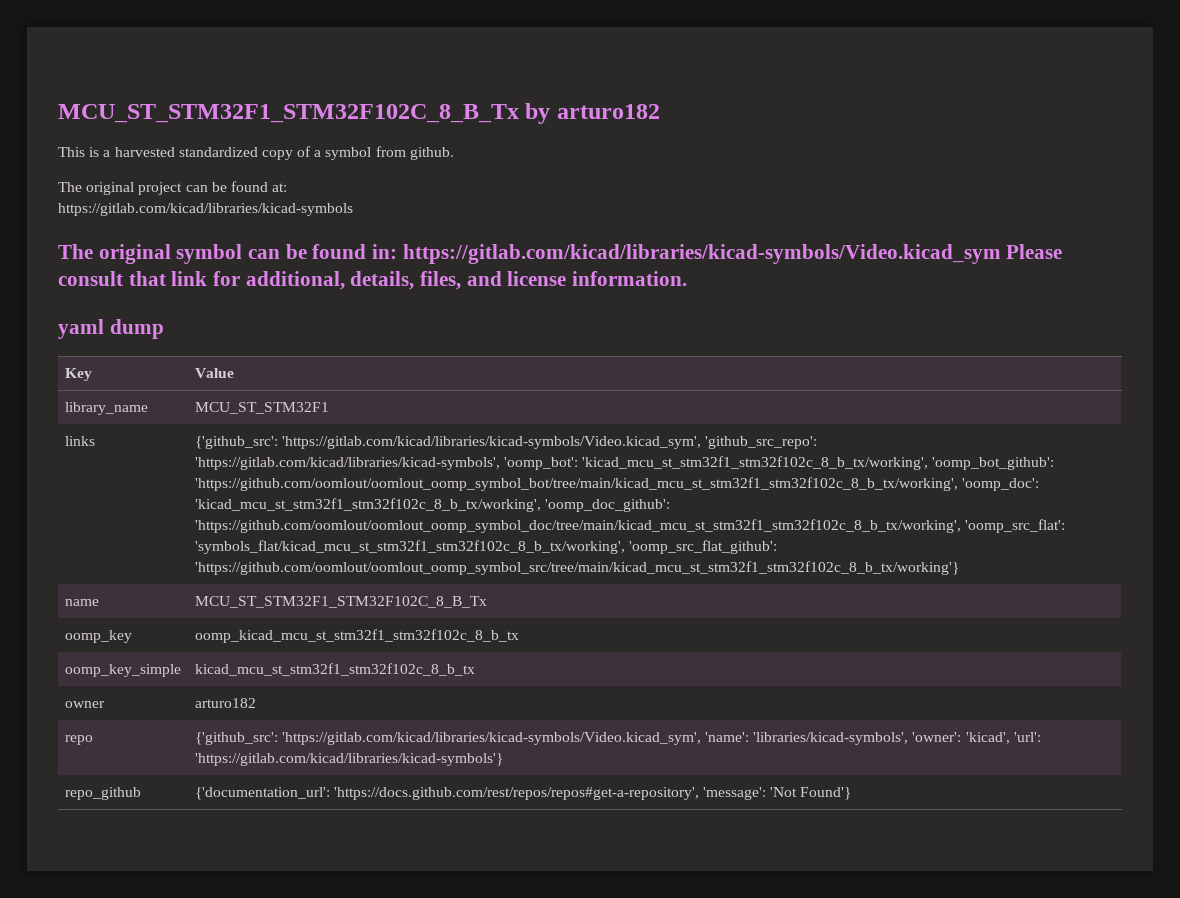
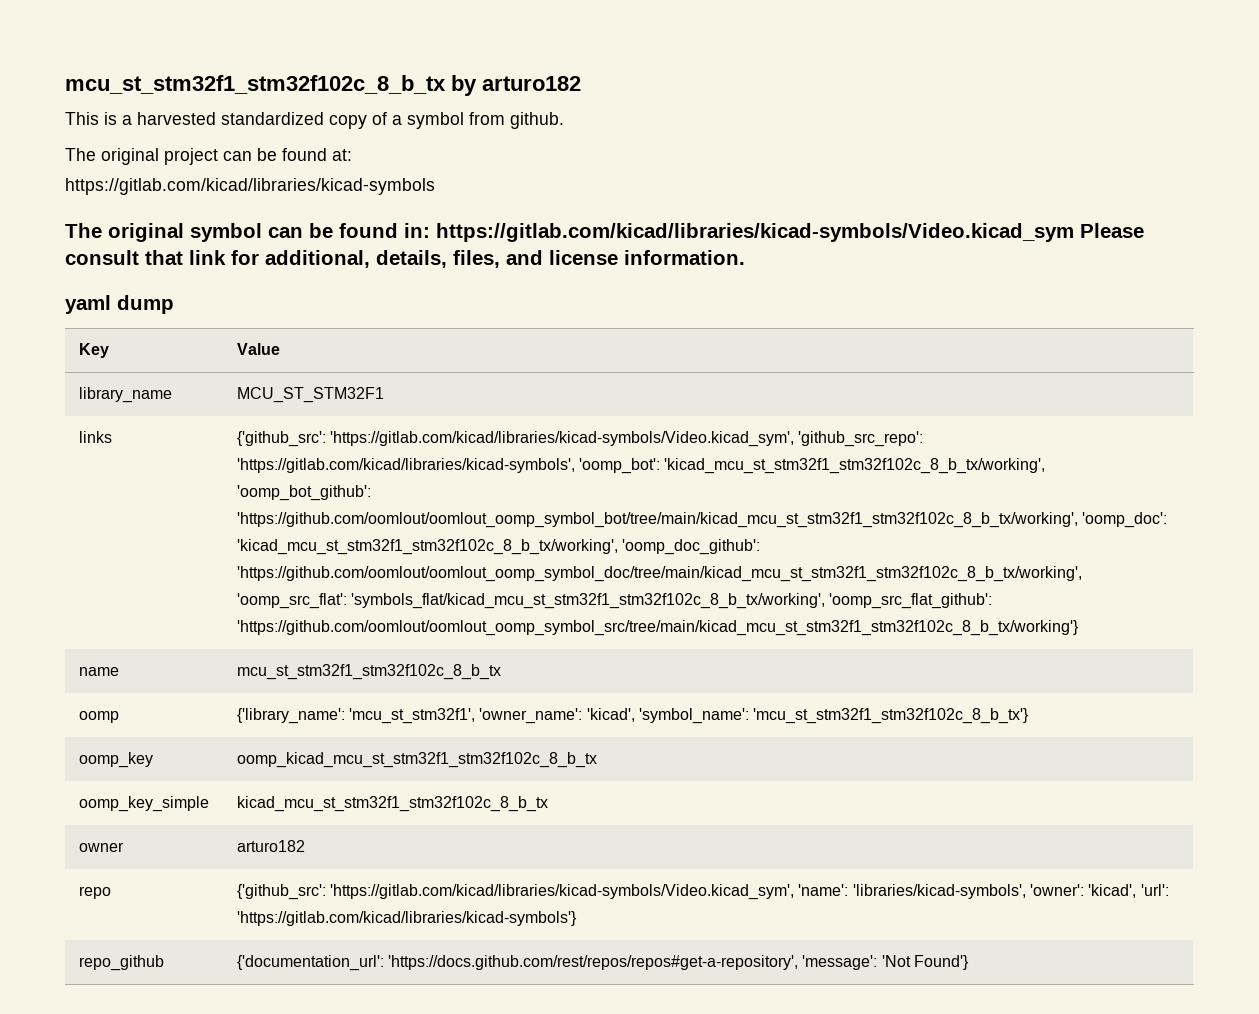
- MCU_ST_STM32F1_STM32F102C_8_B_Tx by arturo182
+ mcu_st_stm32f1_stm32f102c_8_b_tx by arturo182
- name | MCU_ST_STM32F1_STM32F102C_8_B_Tx
+ name | mcu_st_stm32f1_stm32f102c_8_b_tx
+ oomp | {'library_name': 'mcu_st_stm32f1', 'owner_name': 'kicad', 'symbol_name': 'mcu_st_stm32f1_stm32f102c_8_b_tx'}

